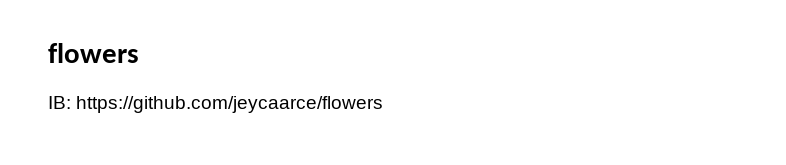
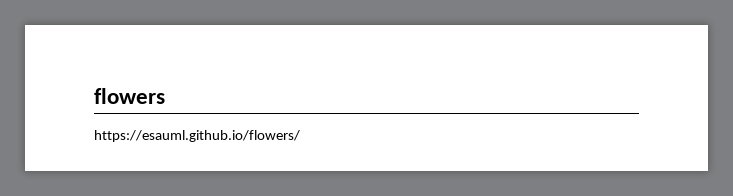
- IB: https://github.com/jeycaarce/flowers
+ https://esauml.github.io/flowers/

